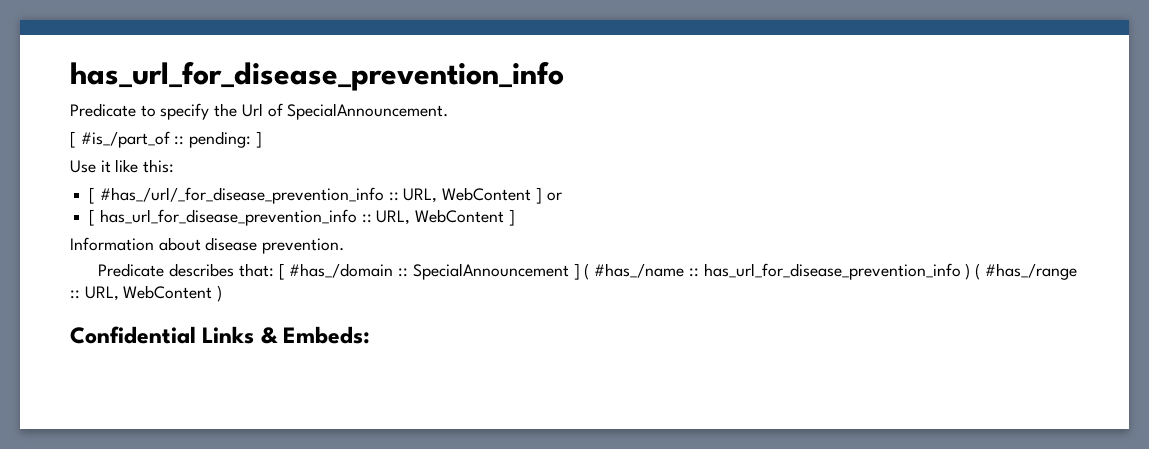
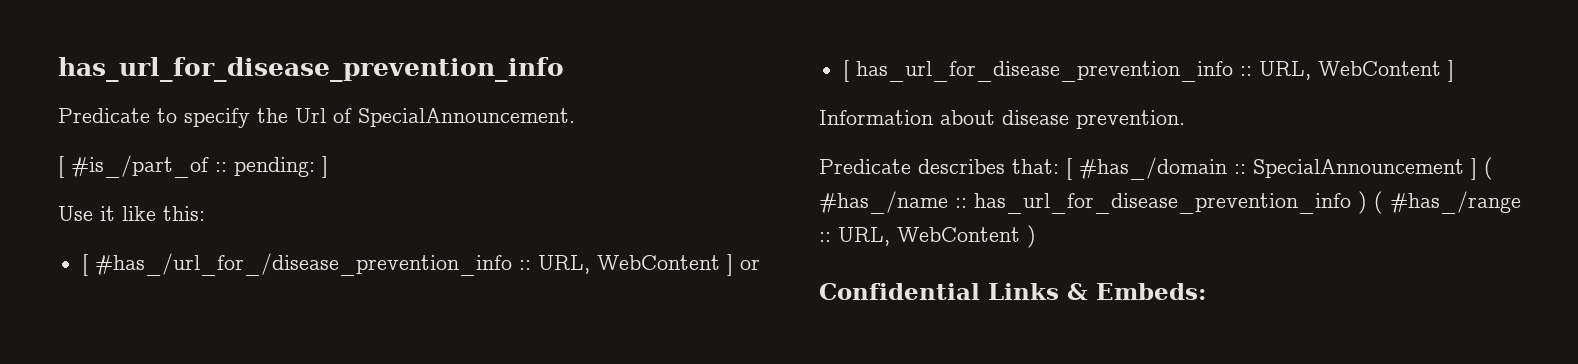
- [ #has_/url/_for_disease_prevention_info :: URL, WebContent ] or
+ [ #has_/url_for_/disease_prevention_info :: URL, WebContent ] or

